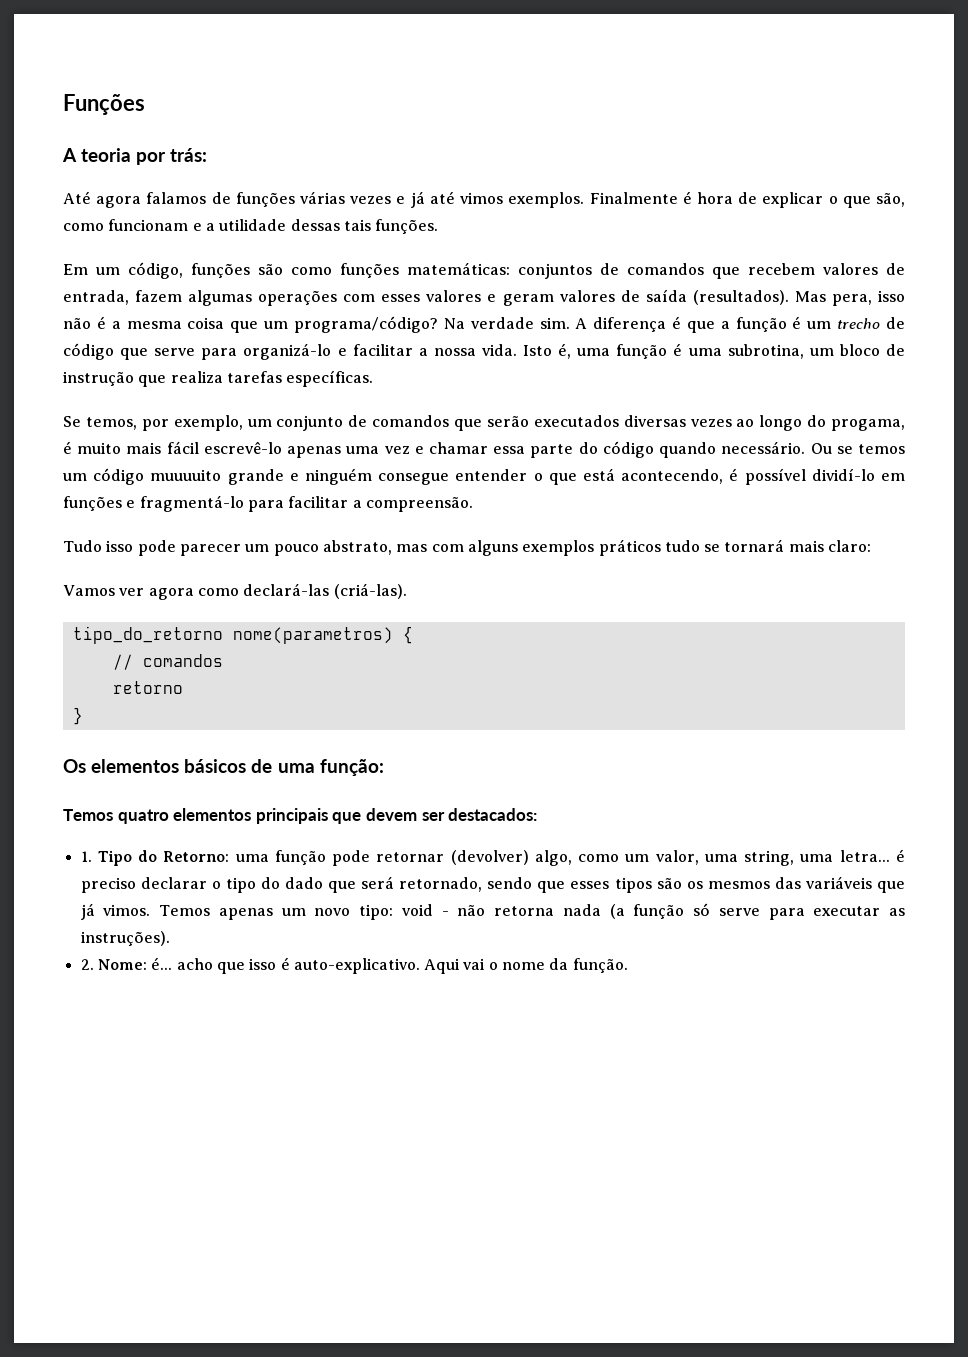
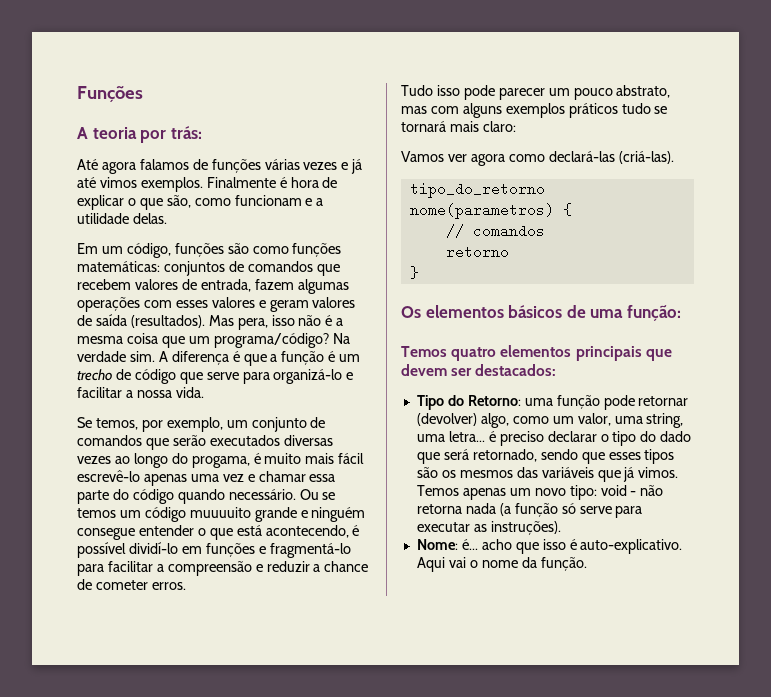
- Finalmente é hora de explicar o que são, como funcionam e a utilidade dessas tais funções.
+ Finalmente é hora de explicar o que são, como funcionam e a utilidade delas.
- Isto é, uma função é uma subrotina, um bloco de instrução que realiza tarefas específicas.
- Ou se temos um código muuuuito grande e ninguém consegue entender o que está acontecendo, é possível dividí-lo em funções e fragmentá-lo para facilitar a compreensão.
+ Ou se temos um código muuuuito grande e ninguém consegue entender o que está acontecendo, é possível dividí-lo em funções e fragmentá-lo para facilitar a compreensão e reduzir a chance de cometer erros.
- 1. Tipo do Retorno: uma função pode retornar (devolver) algo, como um valor, uma string, uma letra... é preciso declarar o tipo do dado que será retornado, sendo que esses tipos são os mesmos das variáveis que já vimos.
+ Tipo do Retorno: uma função pode retornar (devolver) algo, como um valor, uma string, uma letra... é preciso declarar o tipo do dado que será retornado, sendo que esses tipos são os mesmos das variáveis que já vimos.
- 2. Nome: é... acho que isso é auto-explicativo.
+ Nome: é... acho que isso é auto-explicativo.

